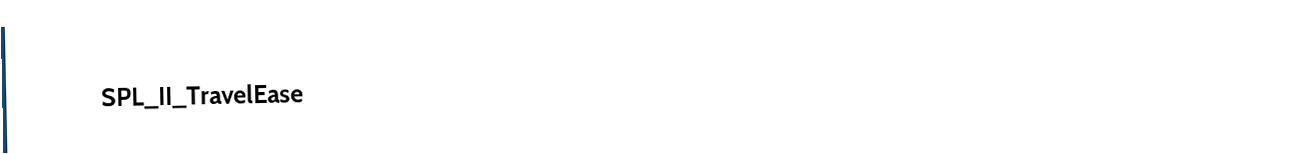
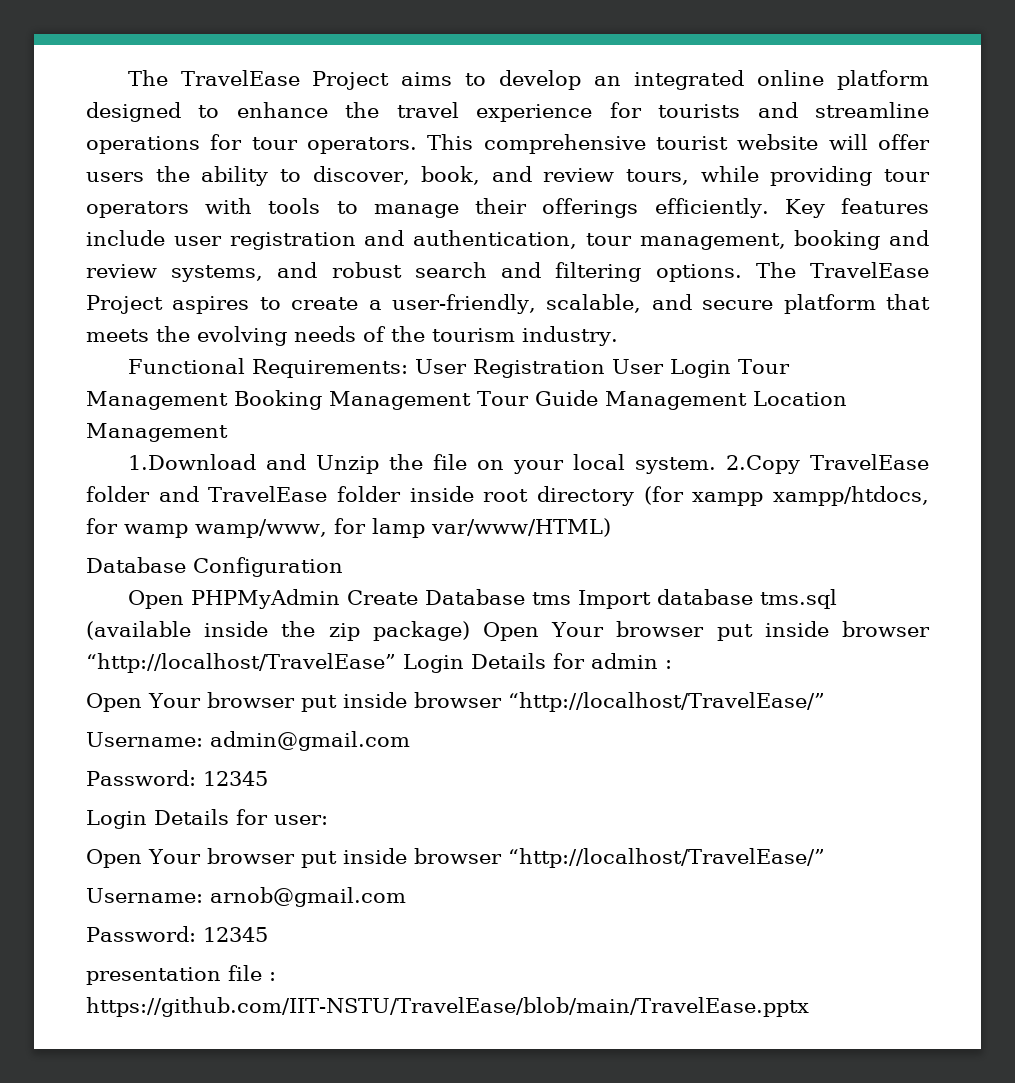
- SPL_II_TravelEase
+ The TravelEase Project aims to develop an integrated online platform designed to enhance the travel experience for tourists and streamline operations for tour operators. This comprehensive tourist website will offer users the ability to discover, book, and review tours, while providing tour operators with tools to manage their offerings efficiently. Key features include user registration and authentication, tour management, booking and review systems, and robust search and filtering options. The TravelEase Project aspires to create a user-friendly, scalable, and secure platform that meets the evolving needs of the tourism industry.
+ Functional Requirements: User Registration User Login Tour Management Booking Management Tour Guide Management Location Management
+ 1.Download and Unzip the file on your local system. 2.Copy TravelEase folder and TravelEase folder inside root directory (for xampp xampp/htdocs, for wamp wamp/www, for lamp var/www/HTML)
+ Database Configuration
+ Open PHPMyAdmin Create Database tms Import database tms.sql (available inside the zip package) Open Your browser put inside browser “http://localhost/TravelEase” Login Details for admin :
+ Open Your browser put inside browser “http://localhost/TravelEase/”
+ Username: admin@gmail.com
+ Password: 12345
+ Login Details for user:
+ Open Your browser put inside browser “http://localhost/TravelEase/”
+ Username: arnob@gmail.com
+ Password: 12345
+ presentation file : https://github.com/IIT-NSTU/TravelEase/blob/main/TravelEase.pptx

